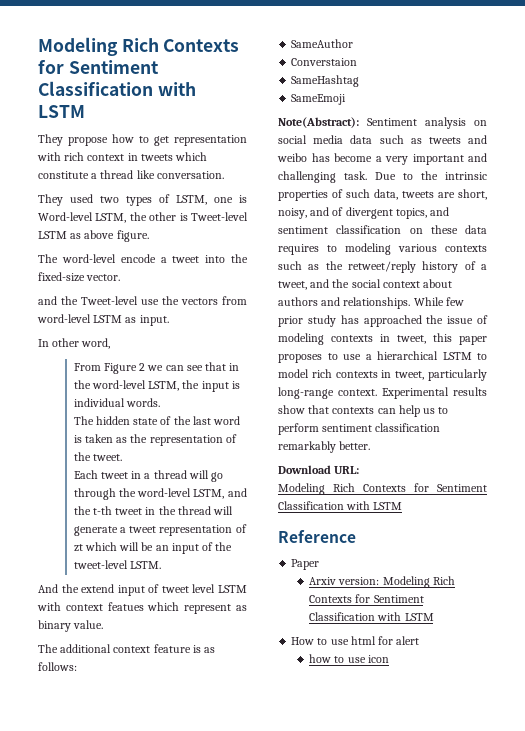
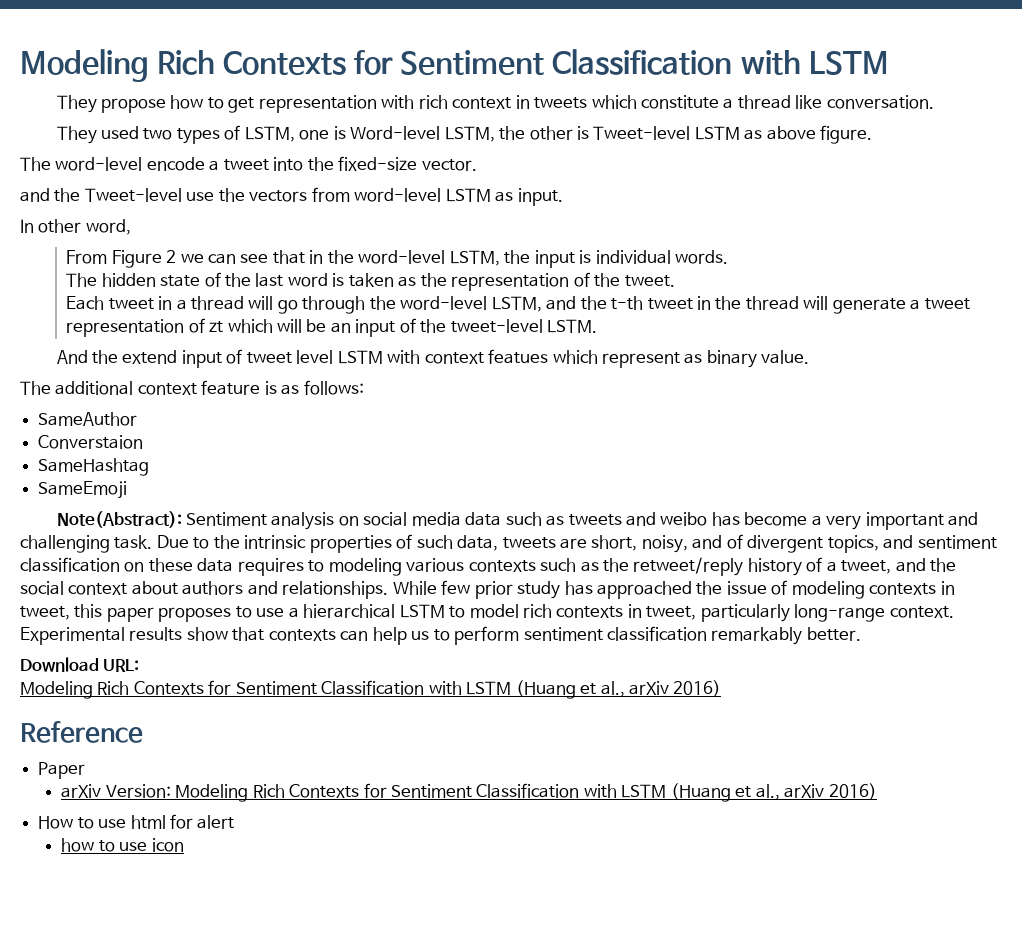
  Download URL:
- Modeling Rich Contexts for Sentiment Classification with LSTM
+ Modeling Rich Contexts for Sentiment Classification with LSTM (Huang et al., arXiv 2016)
- Arxiv version: Modeling Rich Contexts for Sentiment Classification with LSTM
+ arXiv Version: Modeling Rich Contexts for Sentiment Classification with LSTM (Huang et al., arXiv 2016)

